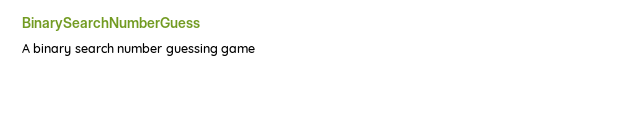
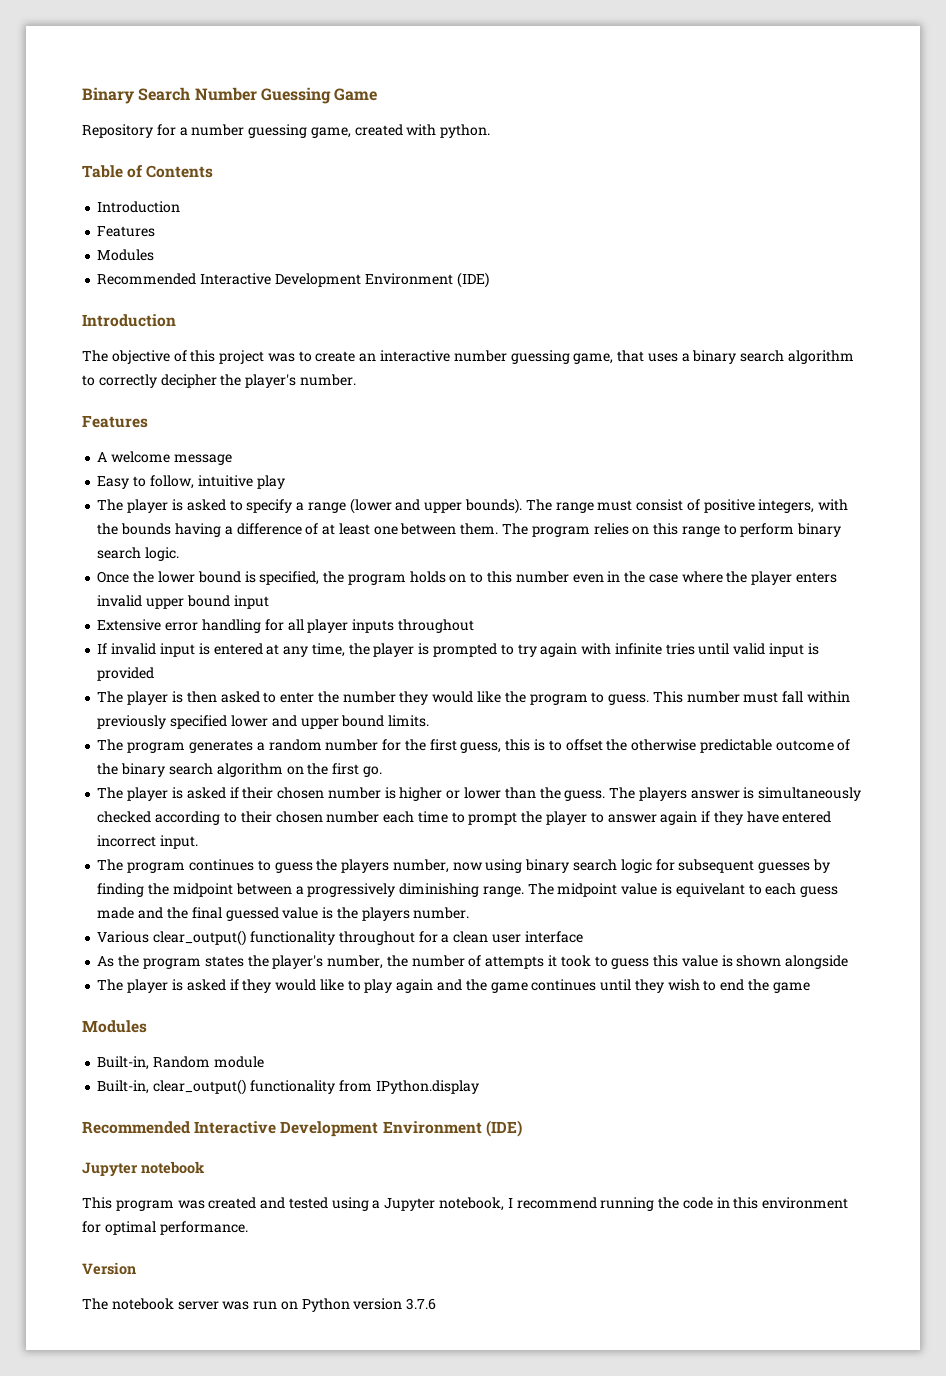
- BinarySearchNumberGuess
- A binary search number guessing game
+ Binary Search Number Guessing Game
+ Repository for a number guessing game, created with python.
+ Table of Contents
+ Introduction
+ Features
+ Modules
+ Recommended Interactive Development Environment (IDE)
+ Introduction
+ The objective of this project was to create an interactive number guessing game, that uses a binary search algorithm to correctly decipher the player's number.
+ Features
+ A welcome message
+ Easy to follow, intuitive play
+ The player is asked to specify a range (lower and upper bounds). The range must consist of positive integers, with the bounds having a difference of at least one between them. The program relies on this range to perform binary search logic.
+ Once the lower bound is specified, the program holds on to this number even in the case where the player enters invalid upper bound input
+ Extensive error handling for all player inputs throughout
+ If invalid input is entered at any time, the player is prompted to try again with infinite tries until valid input is provided
+ The player is then asked to enter the number they would like the program to guess. This number must fall within previously specified lower and upper bound limits.
+ The program generates a random number for the first guess, this is to offset the otherwise predictable outcome of the binary search algorithm on the first go.
+ The player is asked if their chosen number is higher or lower than the guess. The players answer is simultaneously checked according to their chosen number each time to prompt the player to answer again if they have entered incorrect input.
+ The program continues to guess the players number, now using binary search logic for subsequent guesses by finding the midpoint between a progressively diminishing range. The midpoint value is equivelant to each guess made and the final guessed value is the players number.
+ Various clear_output() functionality throughout for a clean user interface
+ As the program states the player's number, the number of attempts it took to guess this value is shown alongside
+ The player is asked if they would like to play again and the game continues until they wish to end the game
+ Modules
+ Built-in, Random module
+ Built-in, clear_output() functionality from IPython.display
+ Recommended Interactive Development Environment (IDE)
+ Jupyter notebook
+ This program was created and tested using a Jupyter notebook, I recommend running the code in this environment for optimal performance.
+ Version
+ The notebook server was run on Python version 3.7.6

